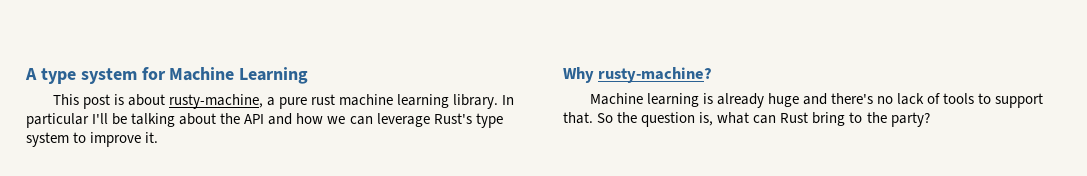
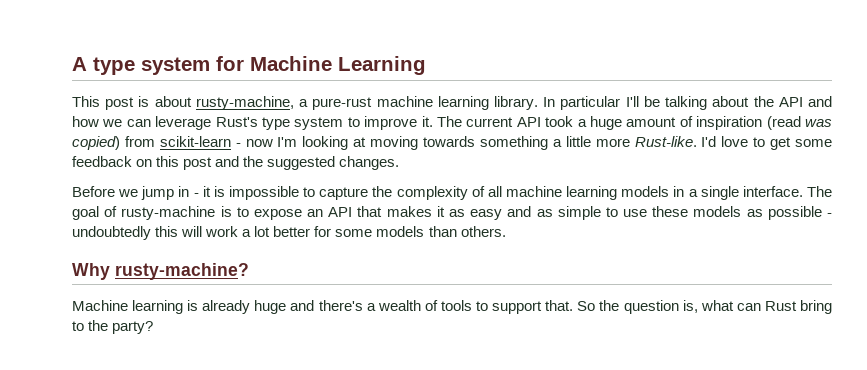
- This post is about rusty-machine, a pure rust machine learning library.
+ This post is about rusty-machine, a pure-rust machine learning library.
+ The current API took a huge amount of inspiration (read was copied) from scikit-learn - now I'm looking at moving towards something a little more Rust-like. I'd love to get some feedback on this post and the suggested changes.
+ Before we jump in - it is impossible to capture the complexity of all machine learning models in a single interface. The goal of rusty-machine is to expose an API that makes it as easy and as simple to use these models as possible - undoubtedly this will work a lot better for some models than others.
- Machine learning is already huge and there's no lack of tools to support that.
+ Machine learning is already huge and there's a wealth of tools to support that.

